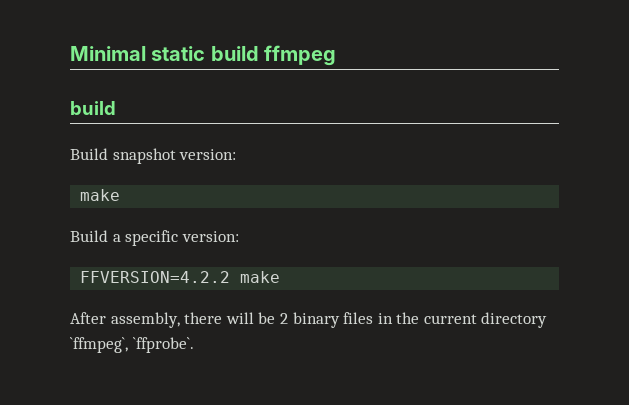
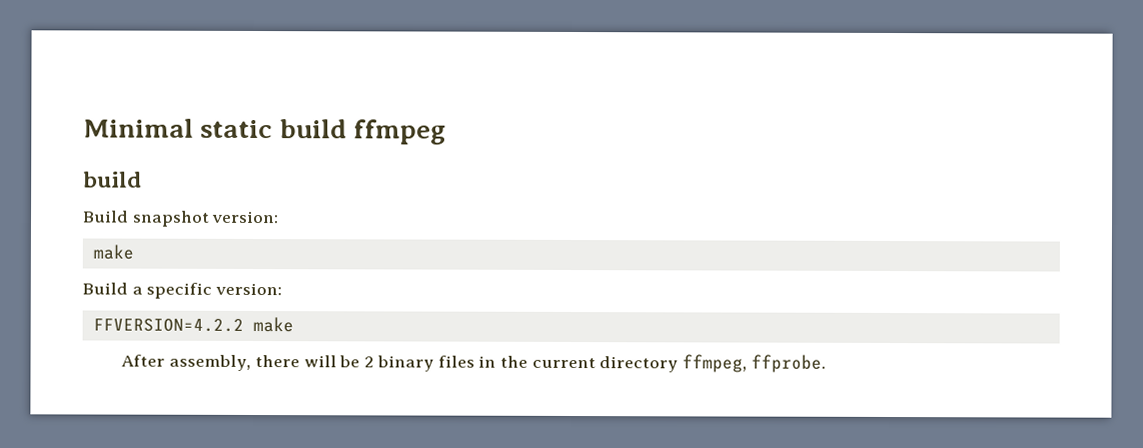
- After assembly, there will be 2 binary files in the current directory `ffmpeg`, `ffprobe`.
+ After assembly, there will be 2 binary files in the current directory ffmpeg, ffprobe.

